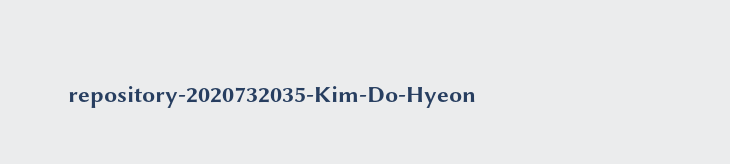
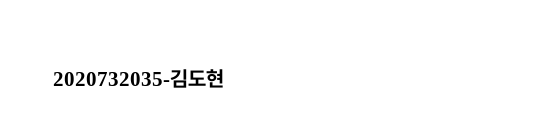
- repository-2020732035-Kim-Do-Hyeon
+ 2020732035-김도현

